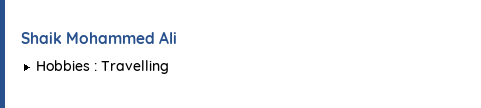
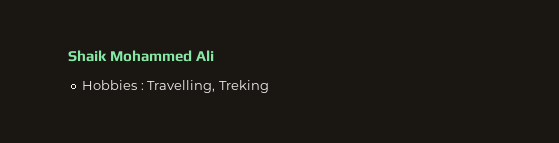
- Hobbies : Travelling
+ Hobbies : Travelling, Treking

